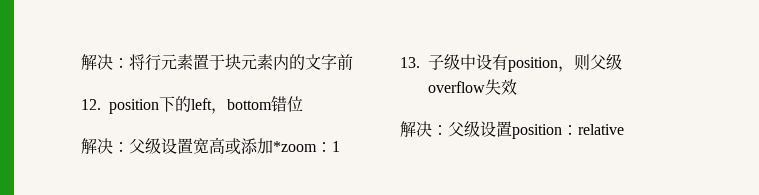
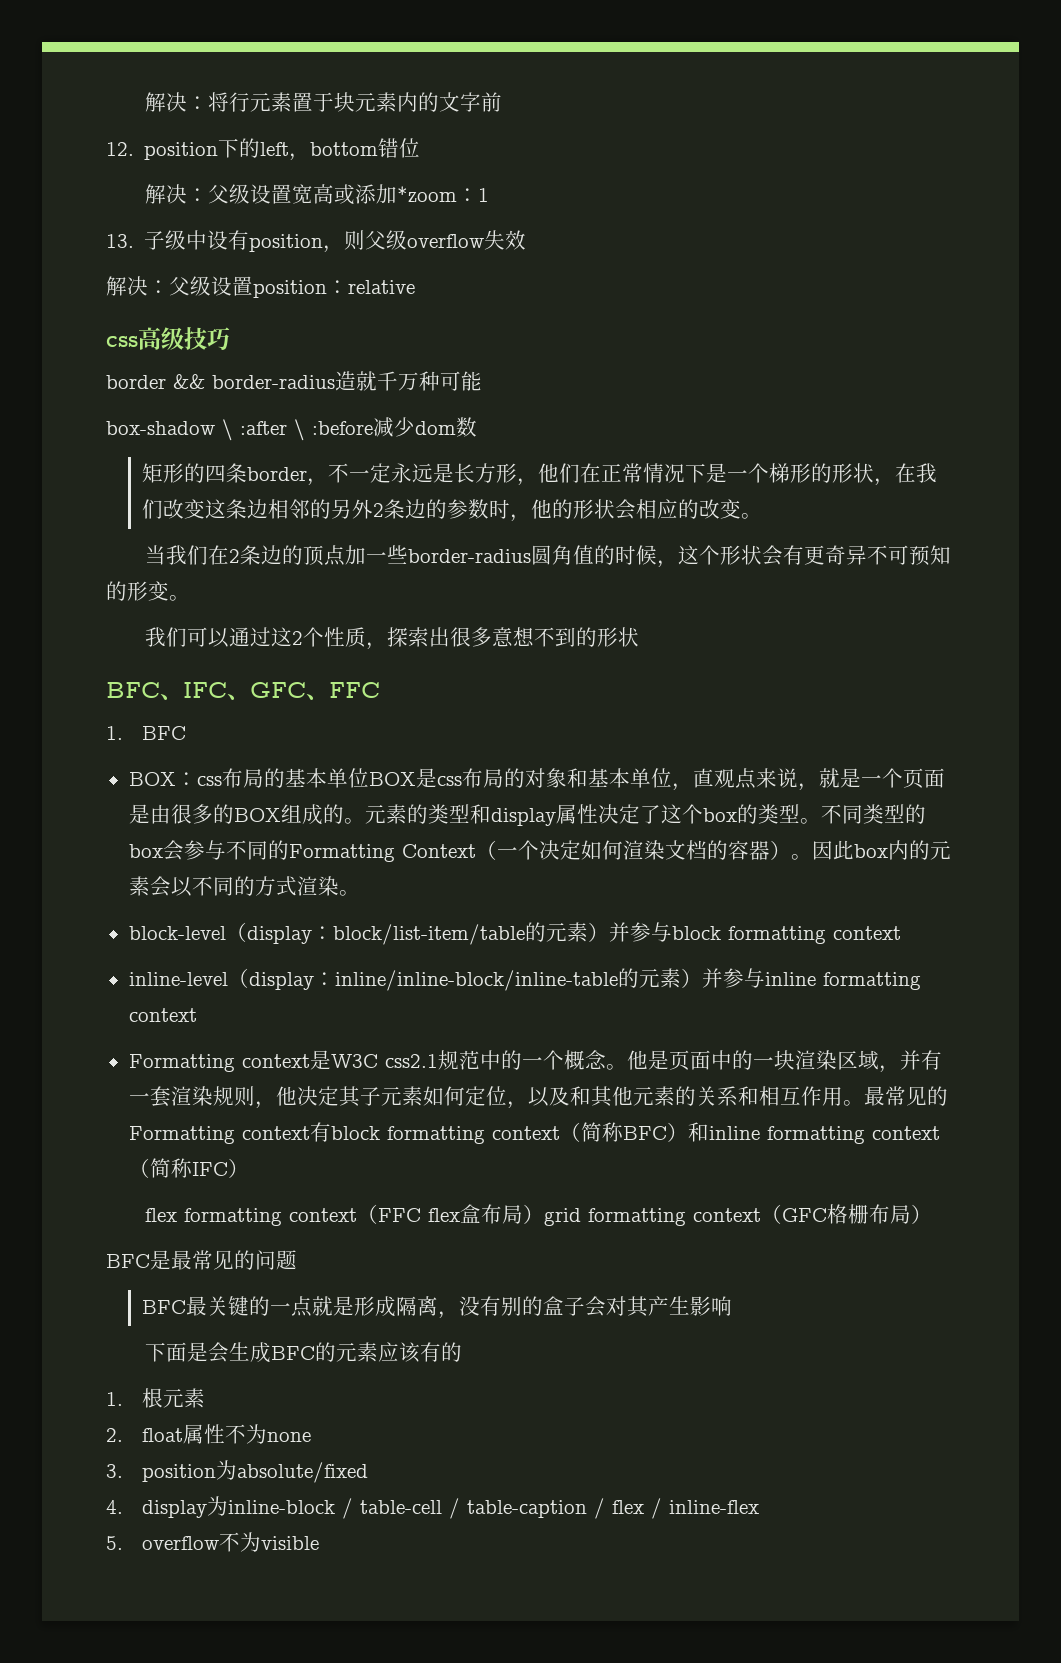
+ css高级技巧
+ border && border-radius造就千万种可能
+ box-shadow \ :after \ :before减少dom数
+ 矩形的四条border，不一定永远是长方形，他们在正常情况下是一个梯形的形状，在我们改变这条边相邻的另外2条边的参数时，他的形状会相应的改变。
+ 当我们在2条边的顶点加一些border-radius圆角值的时候，这个形状会有更奇异不可预知的形变。
+ 我们可以通过这2个性质，探索出很多意想不到的形状
+ BFC、IFC、GFC、FFC
+ 1. BFC
+ BOX：css布局的基本单位BOX是css布局的对象和基本单位，直观点来说，就是一个页面是由很多的BOX组成的。元素的类型和display属性决定了这个box的类型。不同类型的box会参与不同的Formatting Context（一个决定如何渲染文档的容器）。因此box内的元素会以不同的方式渲染。
+ block-level（display：block/list-item/table的元素）并参与block formatting context
+ inline-level（display：inline/inline-block/inline-table的元素）并参与inline formatting context
+ Formatting context是W3C css2.1规范中的一个概念。他是页面中的一块渲染区域，并有一套渲染规则，他决定其子元素如何定位，以及和其他元素的关系和相互作用。最常见的Formatting context有block formatting context（简称BFC）和inline formatting context（简称IFC）
+ flex formatting context（FFC flex盒布局）grid formatting context（GFC格栅布局）
+ BFC是最常见的问题
+ BFC最关键的一点就是形成隔离，没有别的盒子会对其产生影响
+ 下面是会生成BFC的元素应该有的
+ 1.根元素
+ 2. float属性不为none
+ 3. position为absolute/fixed
+ 4. display为inline-block / table-cell / table-caption / flex / inline-flex
+ 5. overflow不为visible

